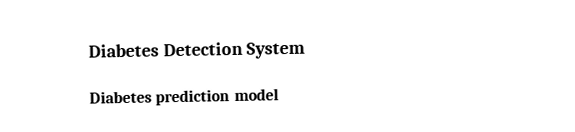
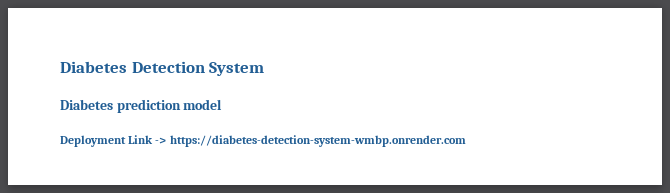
+ Deployment Link -> https://diabetes-detection-system-wmbp.onrender.com

